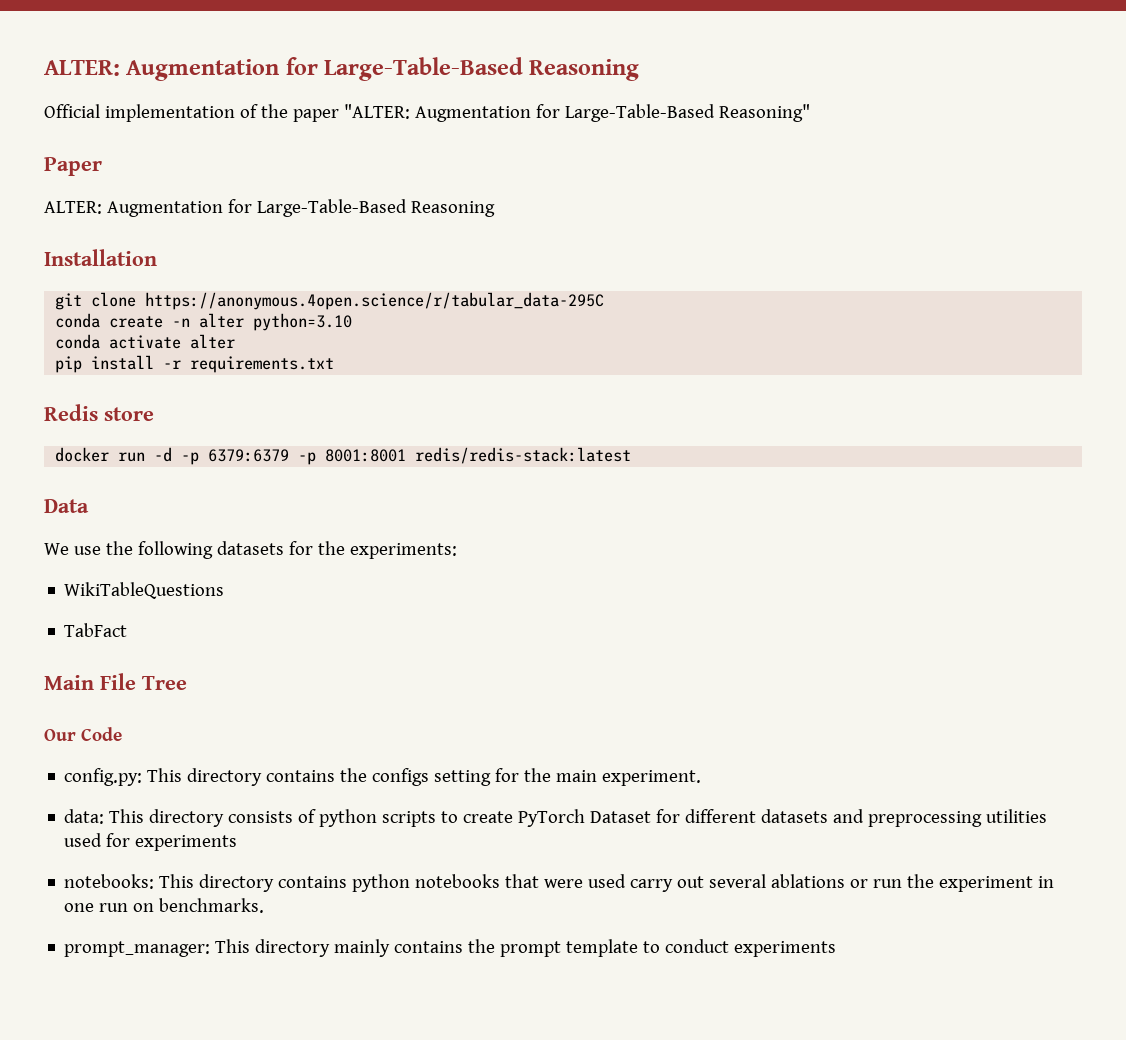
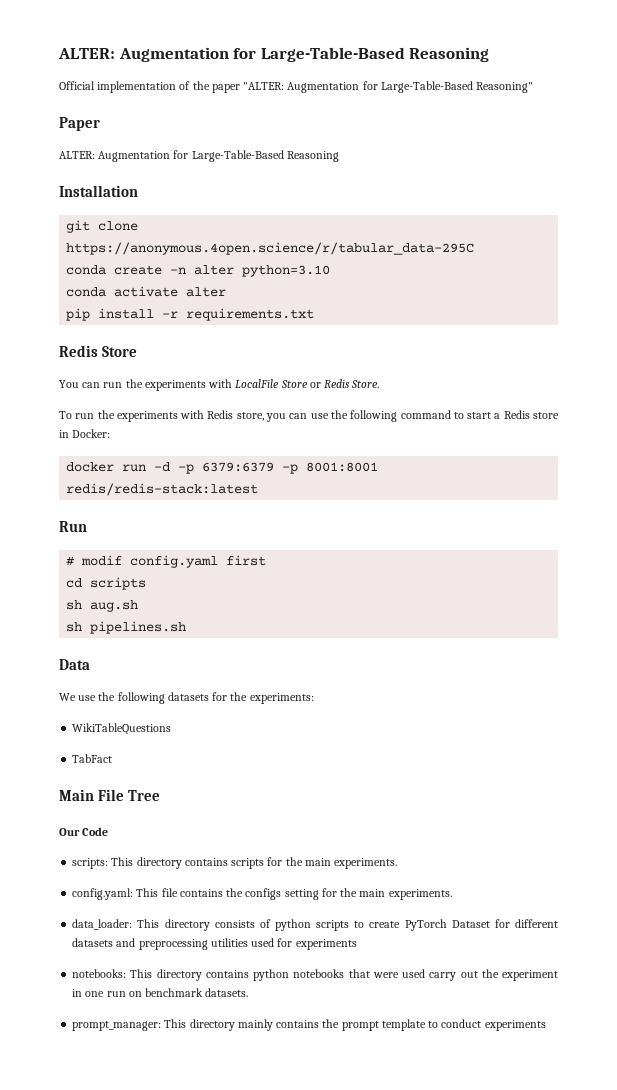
- Redis store
+ Redis Store
+ You can run the experiments with LocalFile Store or Redis Store.
+ To run the experiments with Redis store, you can use the following command to start a Redis store in Docker:
+ Run
+ # modif config.yaml first
+ cd scripts
+ sh aug.sh
+ sh pipelines.sh
- config.py: This directory contains the configs setting for the main experiment.
- data: This directory consists of python scripts to create PyTorch Dataset for different datasets and preprocessing utilities used for experiments
+ scripts: This directory contains scripts for the main experiments.
+ config.yaml: This file contains the configs setting for the main experiments.
+ data_loader: This directory consists of python scripts to create PyTorch Dataset for different datasets and preprocessing utilities used for experiments
- notebooks: This directory contains python notebooks that were used carry out several ablations or run the experiment in one run on benchmarks.
+ notebooks: This directory contains python notebooks that were used carry out the experiment in one run on benchmark datasets.

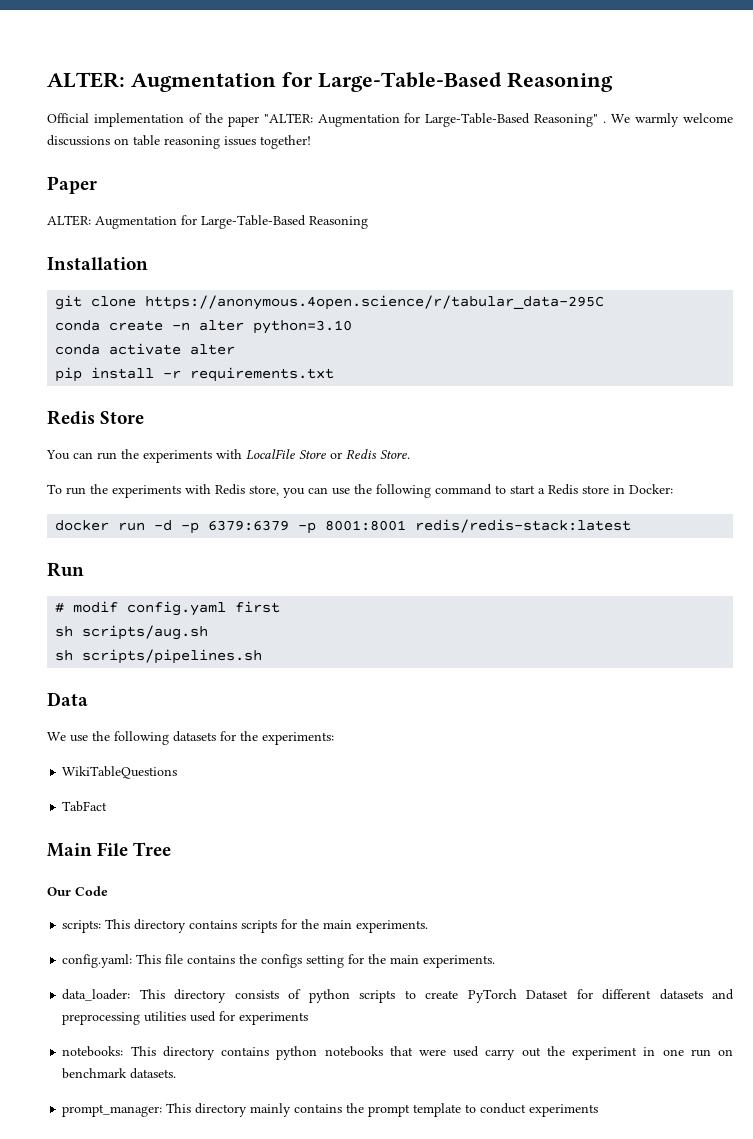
- Official implementation of the paper "ALTER: Augmentation for Large-Table-Based Reasoning"
+ Official implementation of the paper "ALTER: Augmentation for Large-Table-Based Reasoning" . We warmly welcome discussions on table reasoning issues together!
- cd scripts
- sh aug.sh
- sh pipelines.sh
+ sh scripts/aug.sh
+ sh scripts/pipelines.sh

